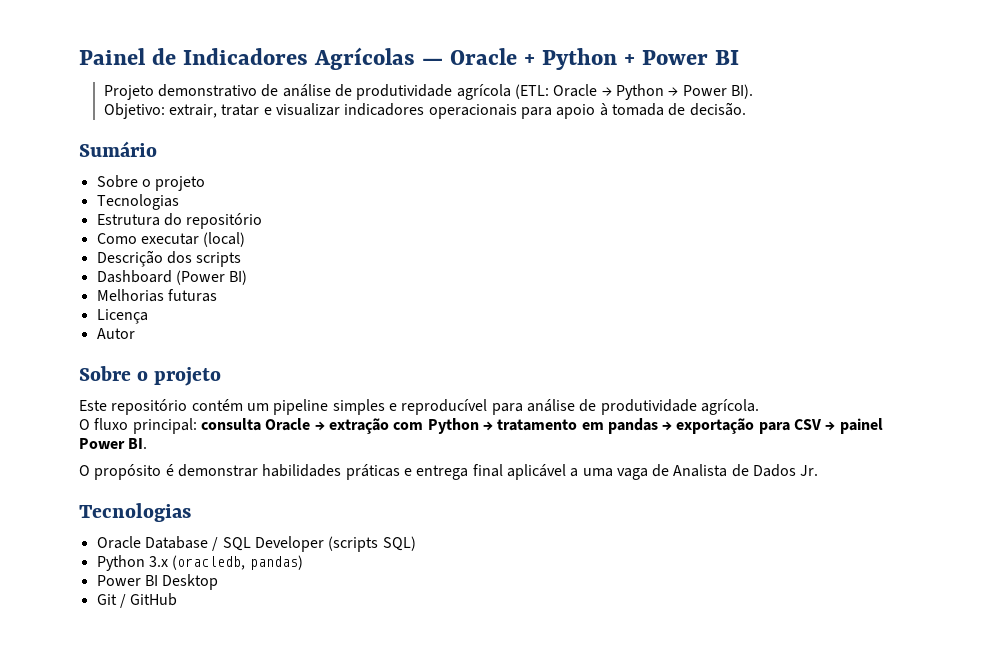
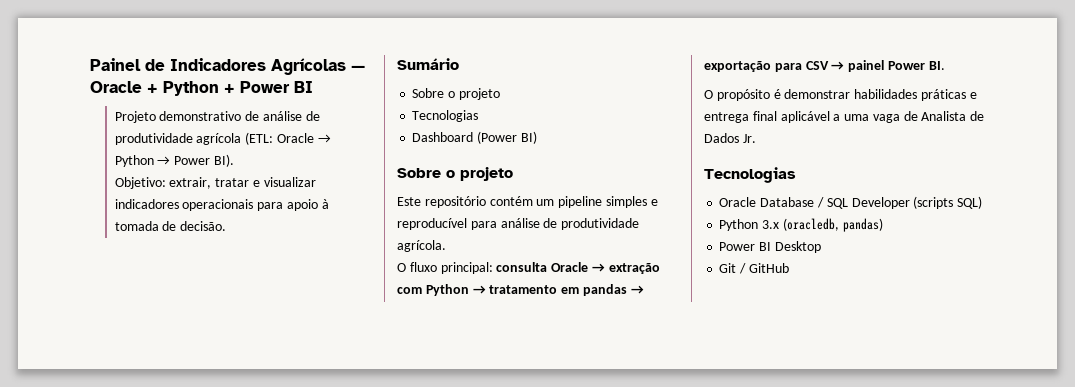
- Estrutura do repositório
- Como executar (local)
- Descrição dos scripts
- Melhorias futuras
- Licença
- Autor

